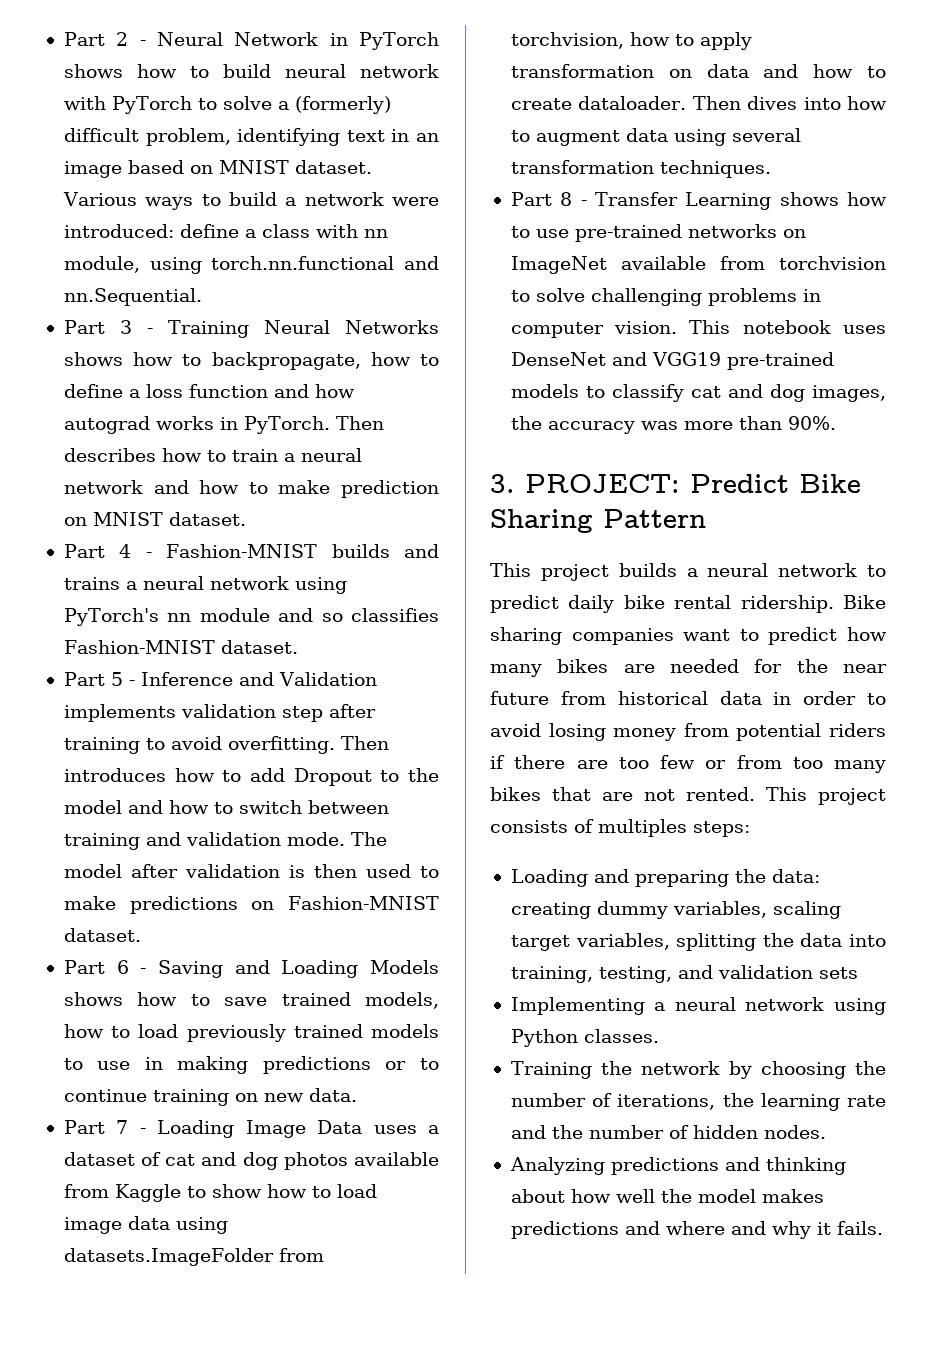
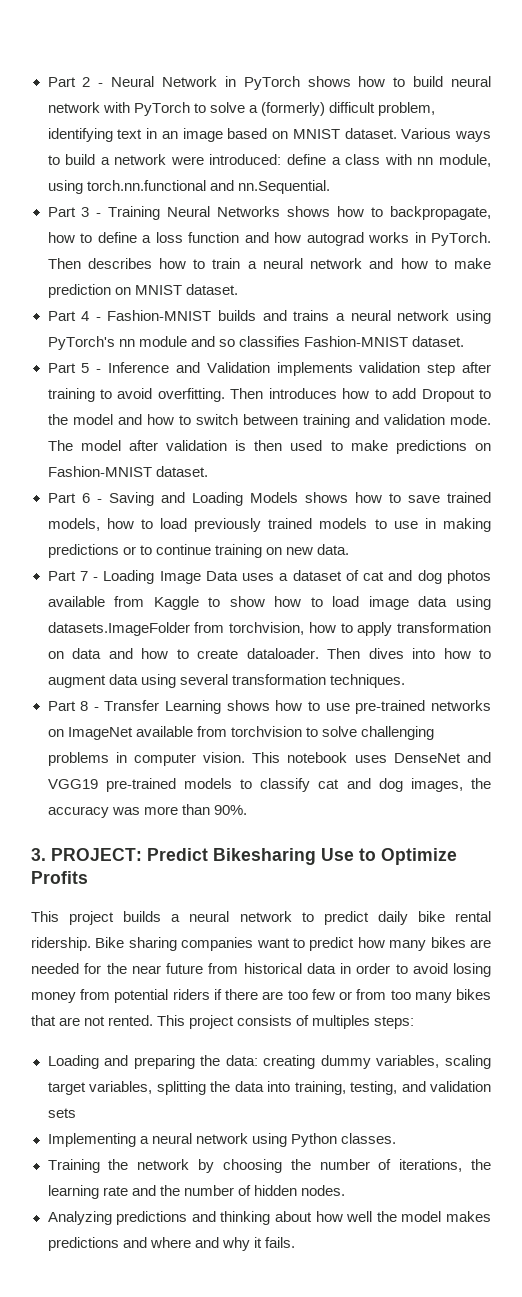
- 3. PROJECT: Predict Bike Sharing Pattern
+ 3. PROJECT: Predict Bikesharing Use to Optimize Profits

